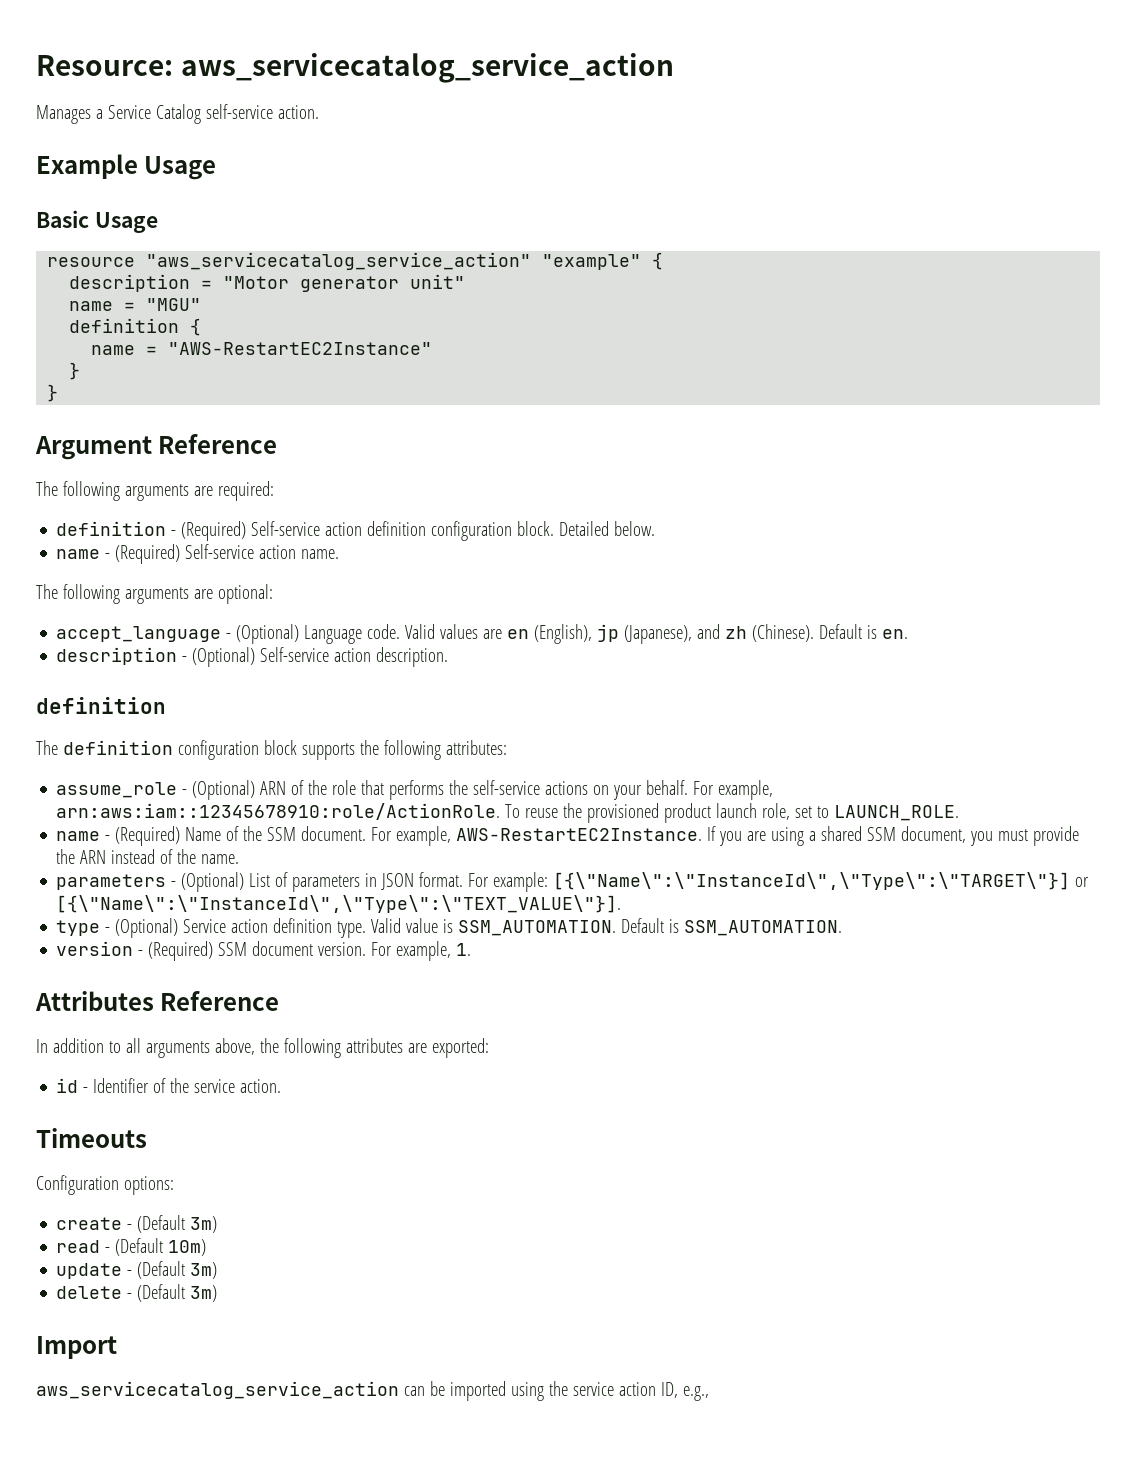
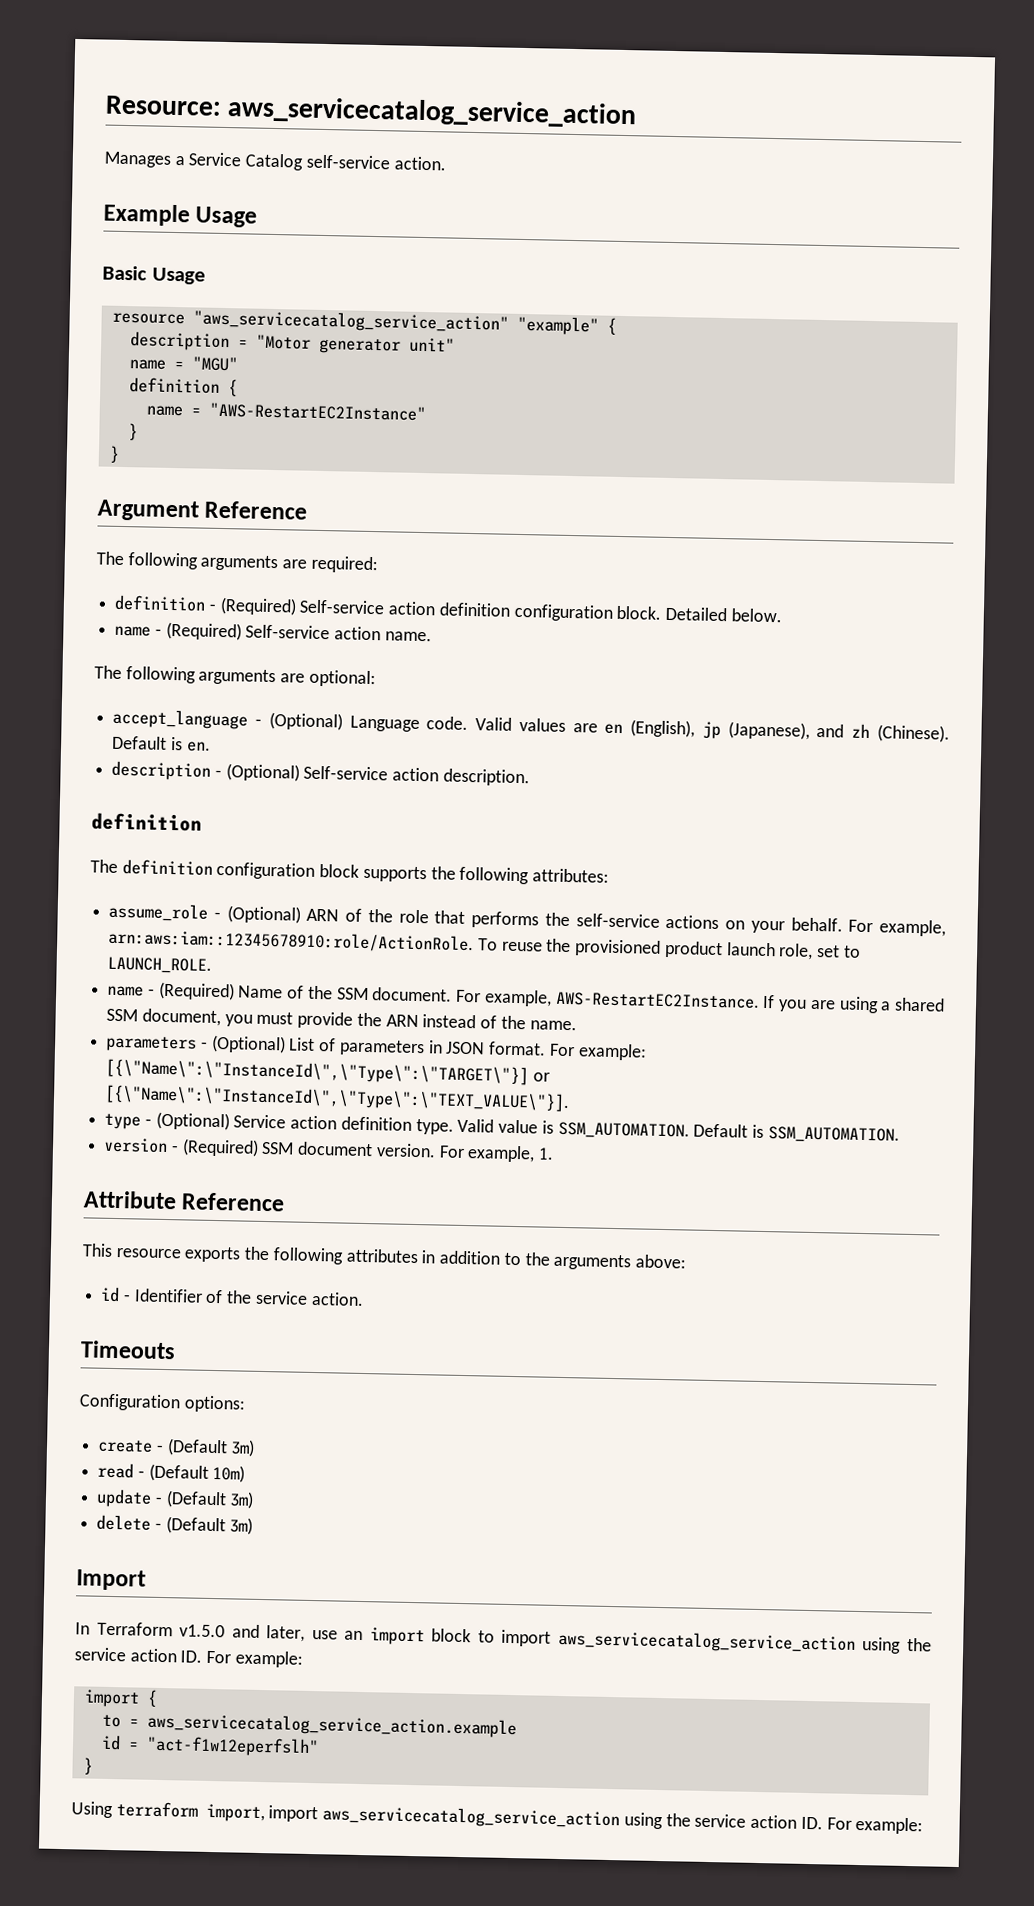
- Attributes Reference
- In addition to all arguments above, the following attributes are exported:
+ Attribute Reference
+ This resource exports the following attributes in addition to the arguments above:
- aws_servicecatalog_service_action can be imported using the service action ID, e.g.,
+ In Terraform v1.5.0 and later, use an import block to import aws_servicecatalog_service_action using the service action ID. For example:
+ import {
+ to = aws_servicecatalog_service_action.example
+ id = "act-f1w12eperfslh"
+ }
+ Using terraform import, import aws_servicecatalog_service_action using the service action ID. For example:

